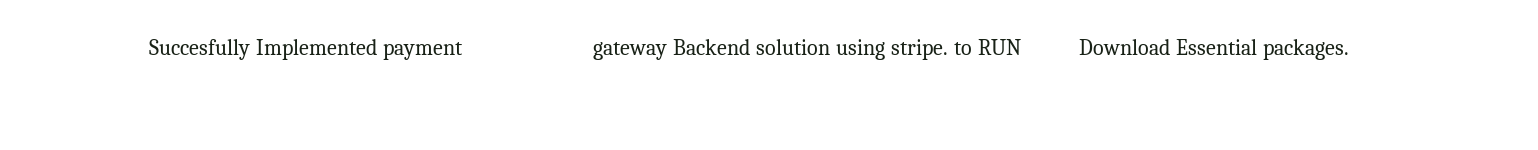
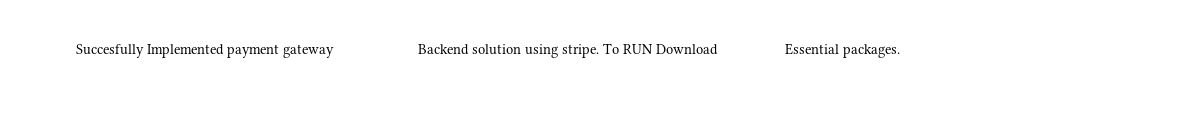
- Succesfully Implemented payment gateway Backend solution using stripe. to RUN Download Essential packages.
+ Succesfully Implemented payment gateway Backend solution using stripe. To RUN Download Essential packages.

